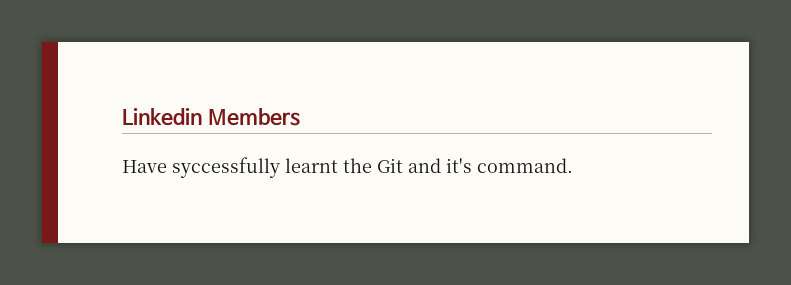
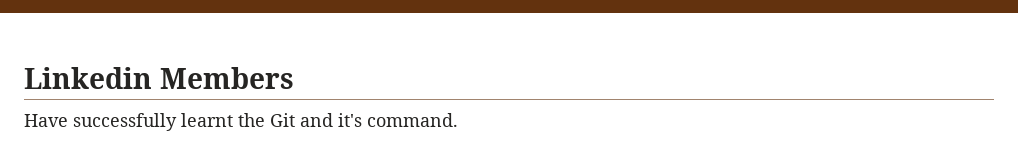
- Have syccessfully learnt the Git and it's command.
+ Have successfully learnt the Git and it's command.

